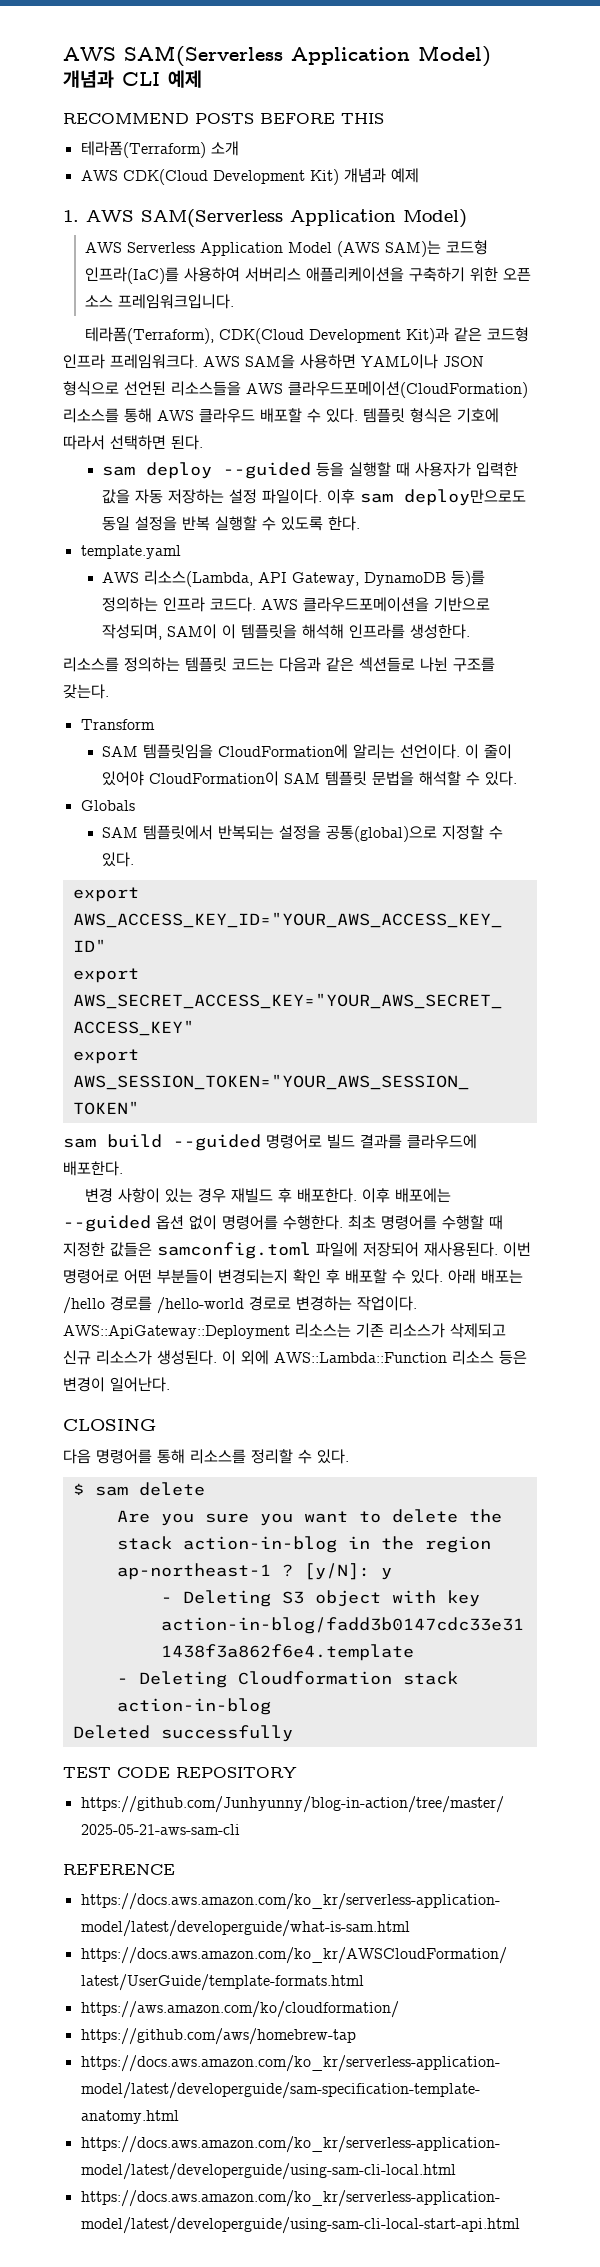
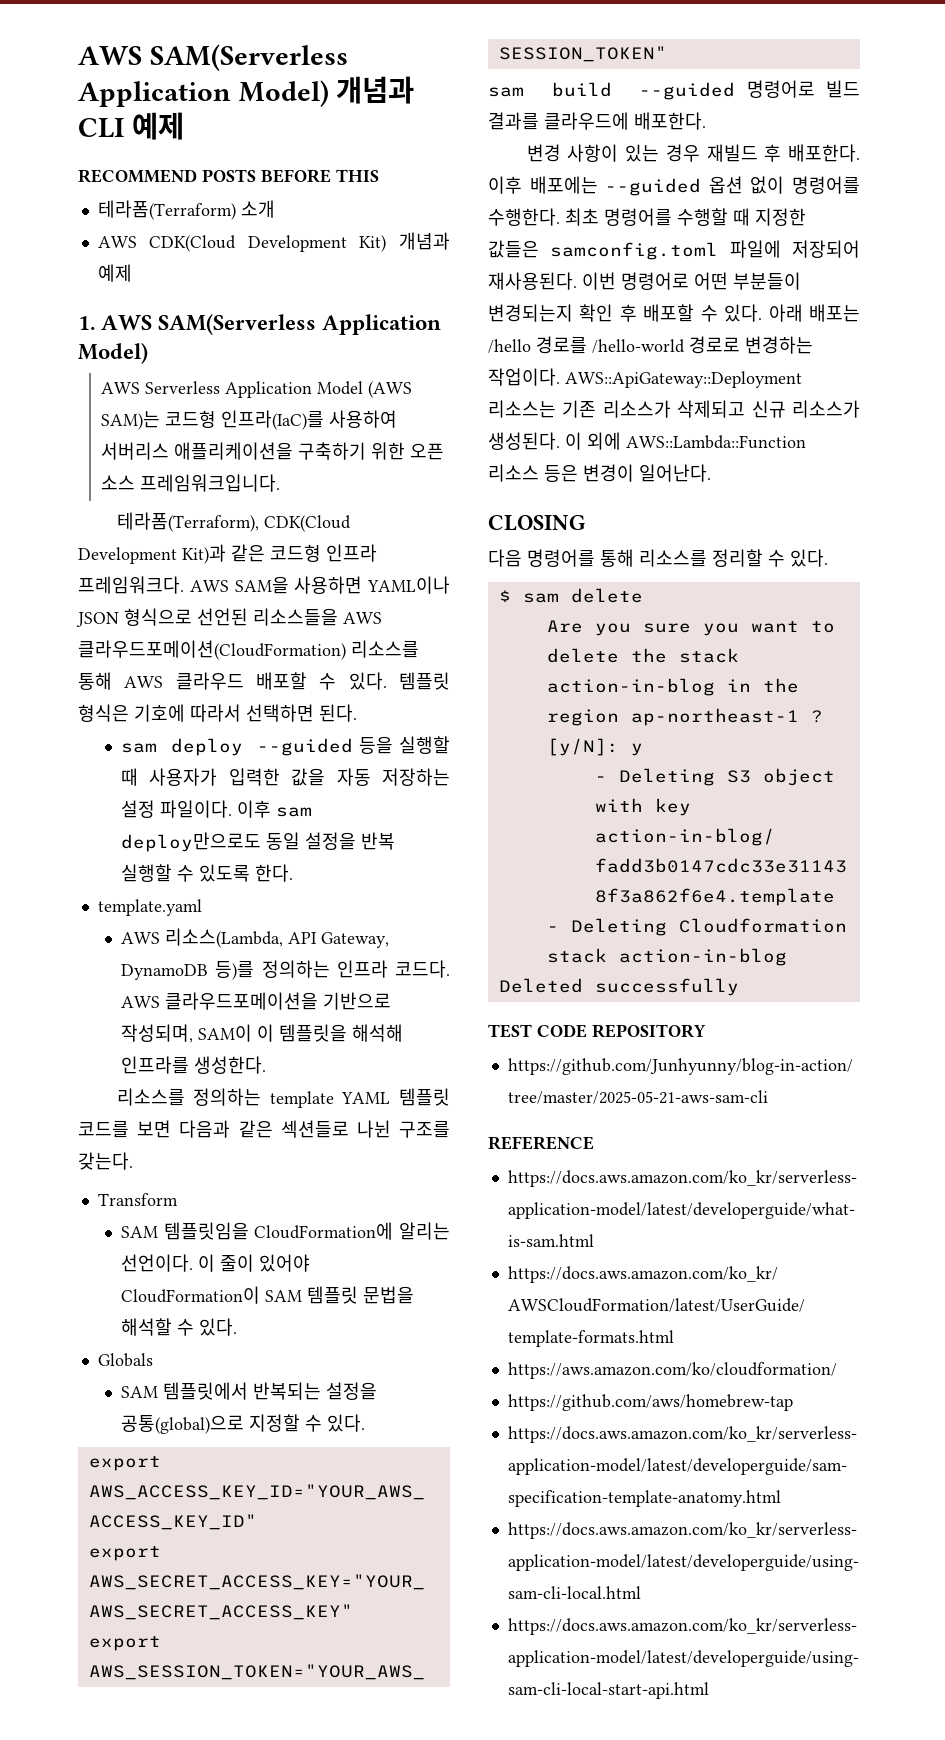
- 리소스를 정의하는 템플릿 코드는 다음과 같은 섹션들로 나뉜 구조를 갖는다.
+ 리소스를 정의하는 template YAML 템플릿 코드를 보면 다음과 같은 섹션들로 나뉜 구조를 갖는다.

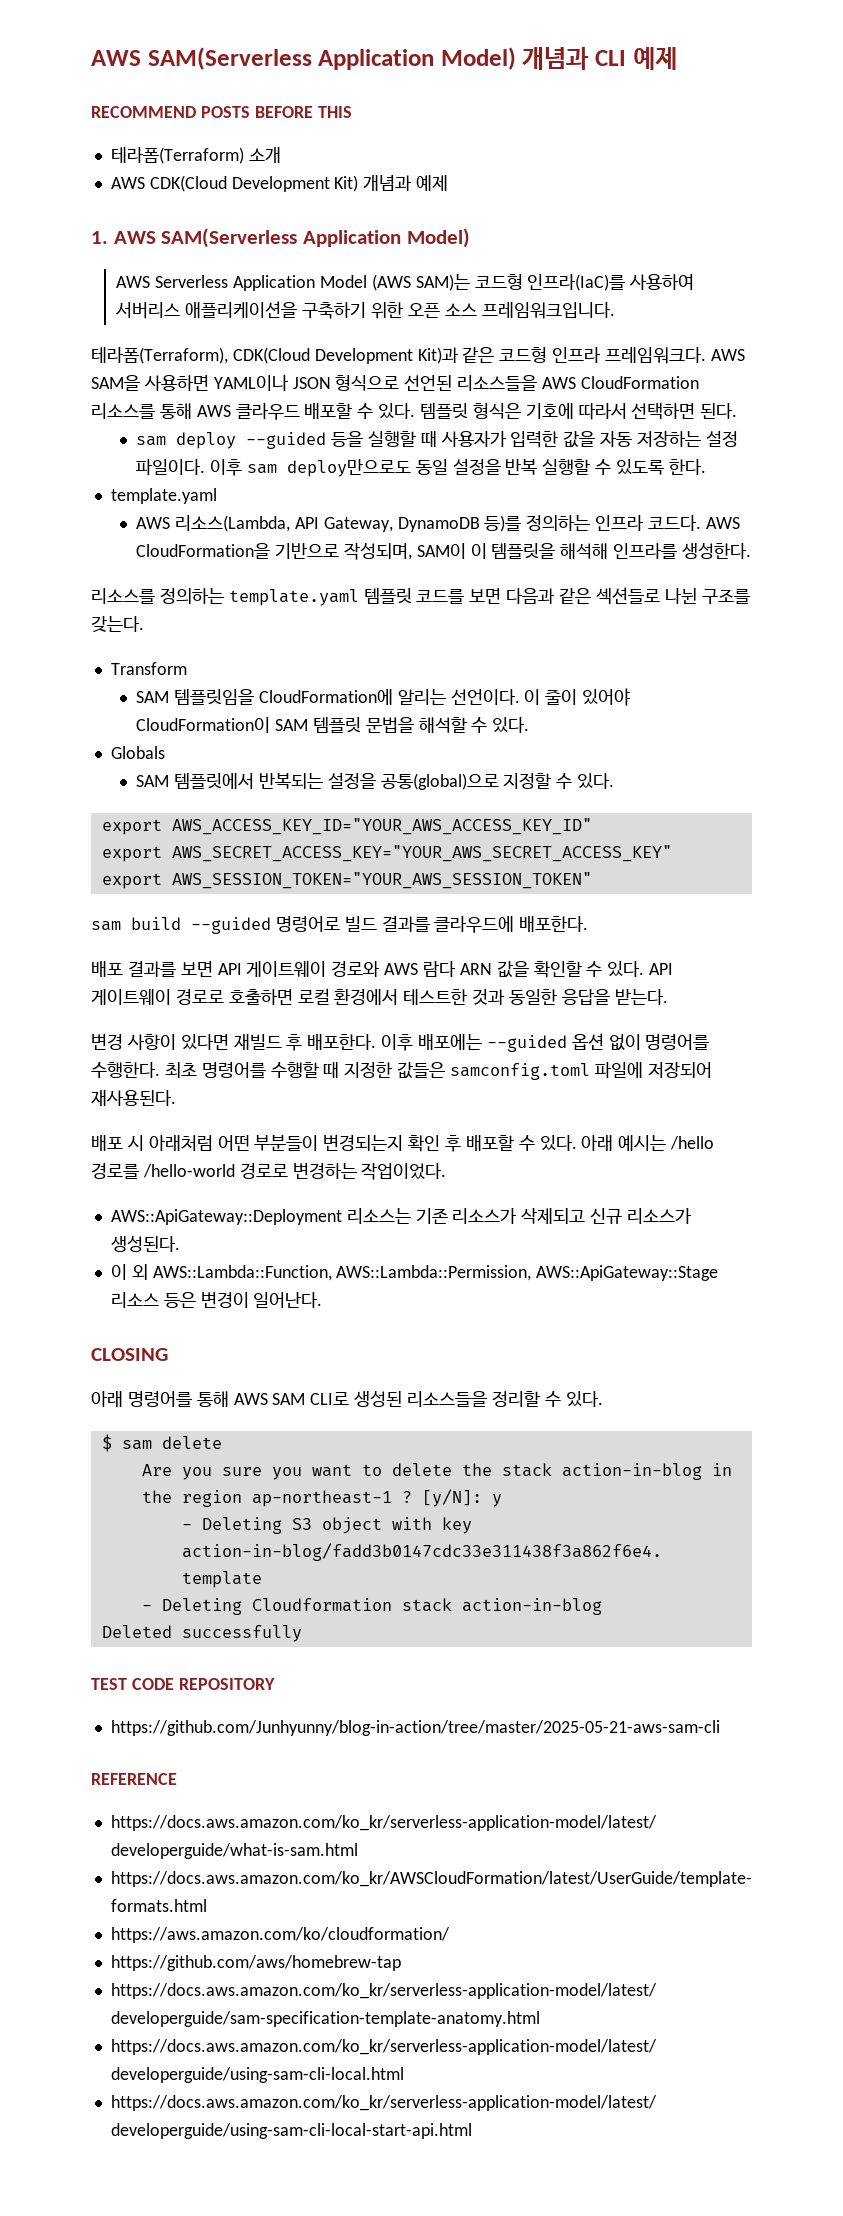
- AWS SAM을 사용하면 YAML이나 JSON 형식으로 선언된 리소스들을 AWS 클라우드포메이션(CloudFormation) 리소스를 통해 AWS 클라우드 배포할 수 있다.
+ AWS SAM을 사용하면 YAML이나 JSON 형식으로 선언된 리소스들을 AWS CloudFormation 리소스를 통해 AWS 클라우드 배포할 수 있다.
- AWS 클라우드포메이션을 기반으로 작성되며, SAM이 이 템플릿을 해석해 인프라를 생성한다.
+ AWS CloudFormation을 기반으로 작성되며, SAM이 이 템플릿을 해석해 인프라를 생성한다.
- 리소스를 정의하는 template YAML 템플릿 코드를 보면 다음과 같은 섹션들로 나뉜 구조를 갖는다.
+ 리소스를 정의하는 template.yaml 템플릿 코드를 보면 다음과 같은 섹션들로 나뉜 구조를 갖는다.
+ 배포 결과를 보면 API 게이트웨이 경로와 AWS 람다 ARN 값을 확인할 수 있다. API 게이트웨이 경로로 호출하면 로컬 환경에서 테스트한 것과 동일한 응답을 받는다.
- 변경 사항이 있는 경우 재빌드 후 배포한다.
+ 변경 사항이 있다면 재빌드 후 배포한다.
- 최초 명령어를 수행할 때 지정한 값들은 samconfig.toml 파일에 저장되어 재사용된다. 이번 명령어로 어떤 부분들이 변경되는지 확인 후 배포할 수 있다.
+ 최초 명령어를 수행할 때 지정한 값들은 samconfig.toml 파일에 저장되어 재사용된다.
+ 배포 시 아래처럼 어떤 부분들이 변경되는지 확인 후 배포할 수 있다.
- 아래 배포는 /hello 경로를 /hello-world 경로로 변경하는 작업이다. AWS::ApiGateway::Deployment 리소스는 기존 리소스가 삭제되고 신규 리소스가 생성된다. 이 외에 AWS::Lambda::Function 리소스 등은 변경이 일어난다.
+ 아래 예시는 /hello 경로를 /hello-world 경로로 변경하는 작업이었다.
+ AWS::ApiGateway::Deployment 리소스는 기존 리소스가 삭제되고 신규 리소스가 생성된다.
+ 이 외 AWS::Lambda::Function, AWS::Lambda::Permission, AWS::ApiGateway::Stage 리소스 등은 변경이 일어난다.
- 다음 명령어를 통해 리소스를 정리할 수 있다.
+ 아래 명령어를 통해 AWS SAM CLI로 생성된 리소스들을 정리할 수 있다.

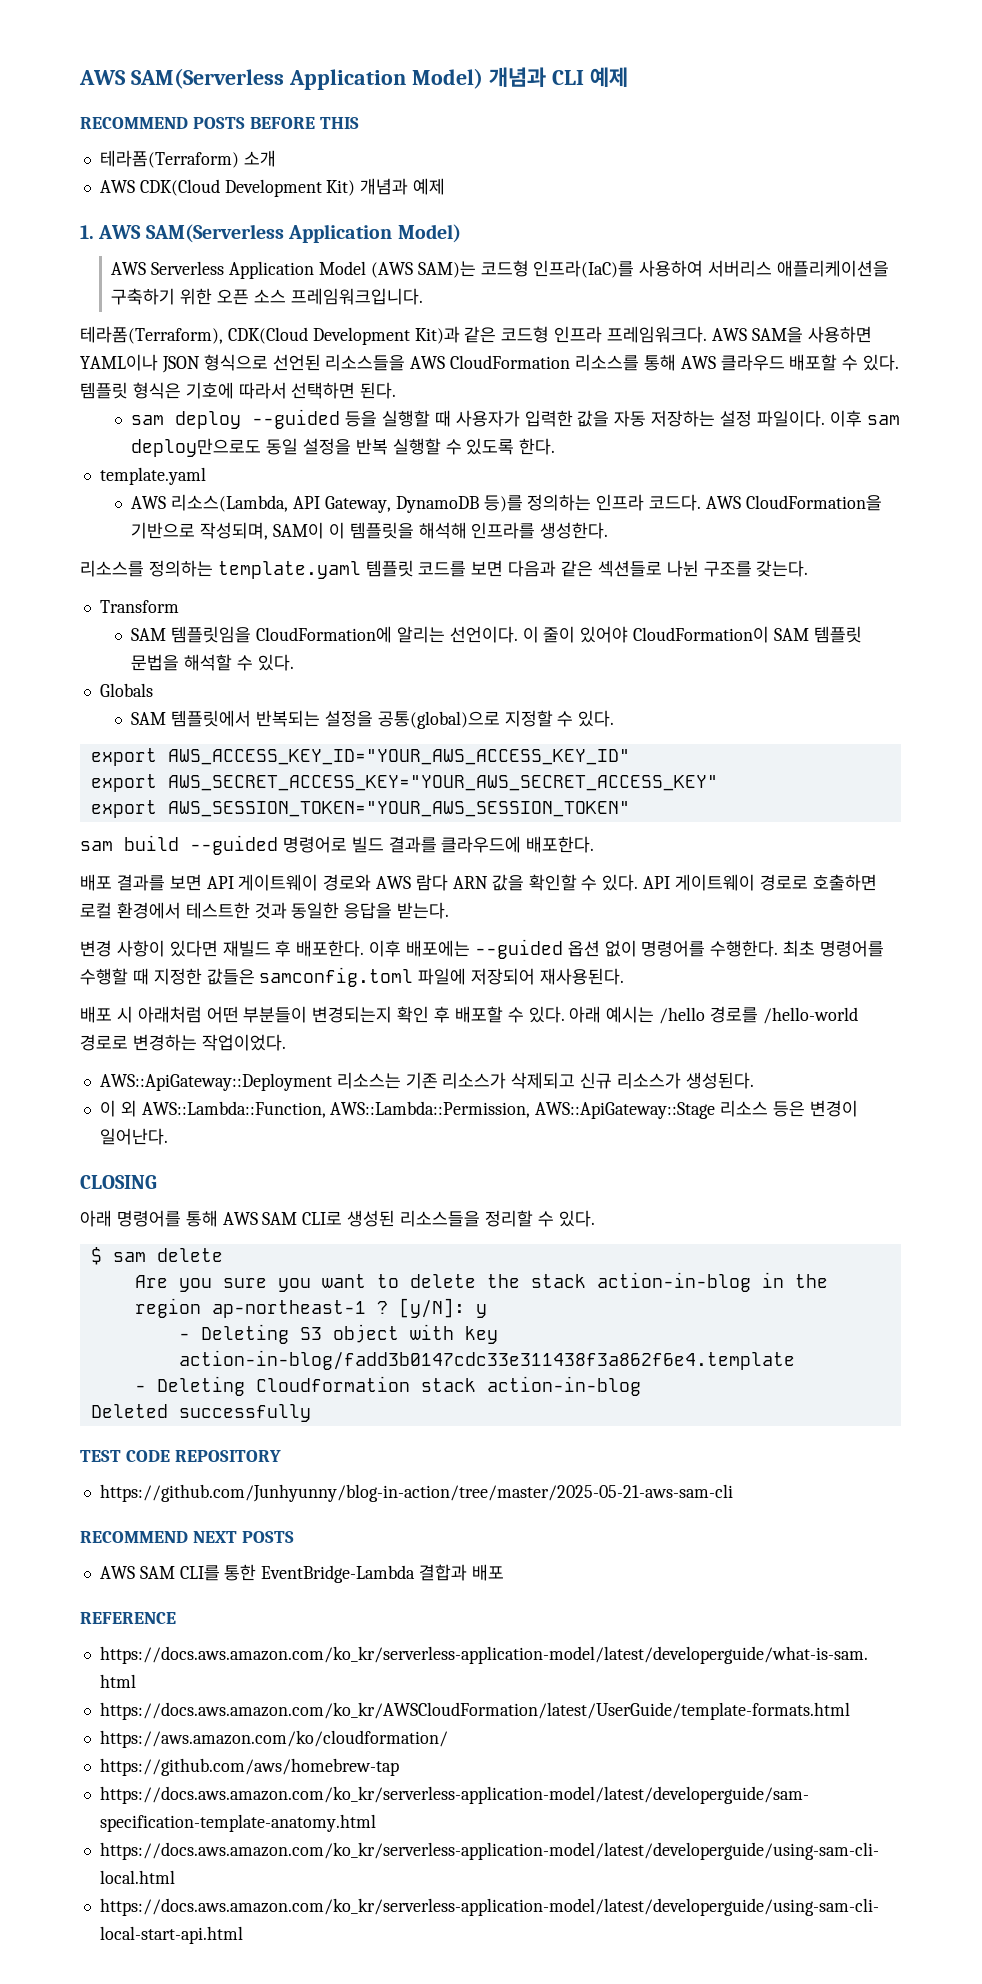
+ RECOMMEND NEXT POSTS
+ AWS SAM CLI를 통한 EventBridge-Lambda 결합과 배포

